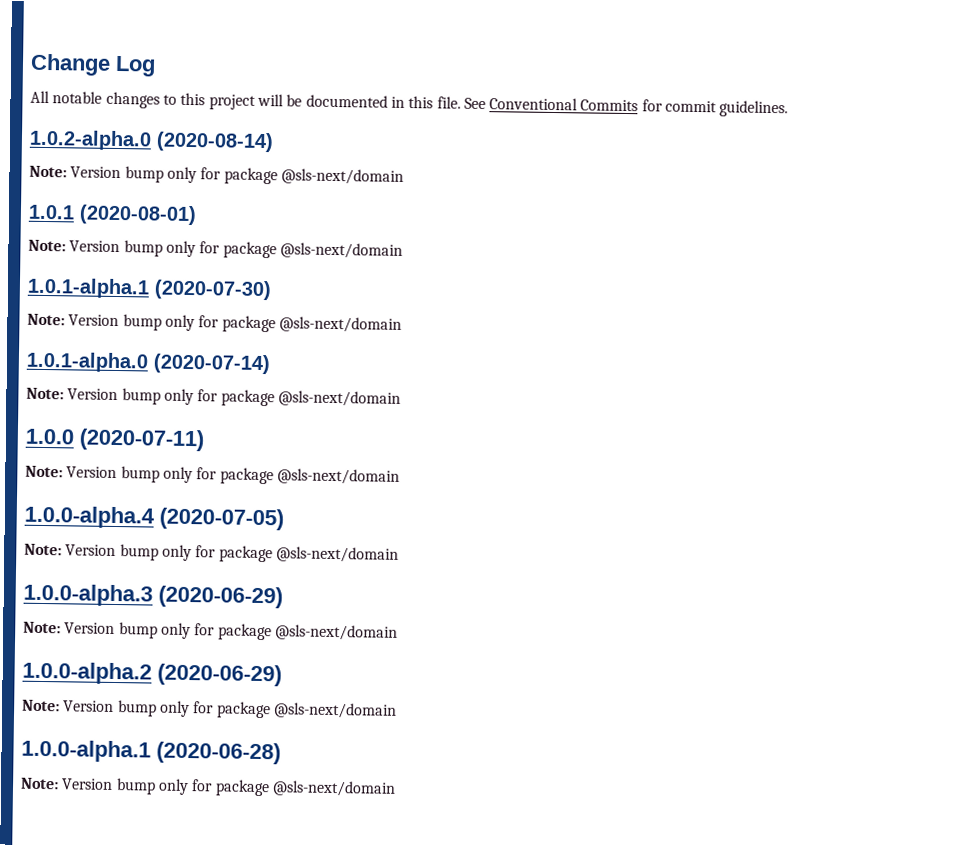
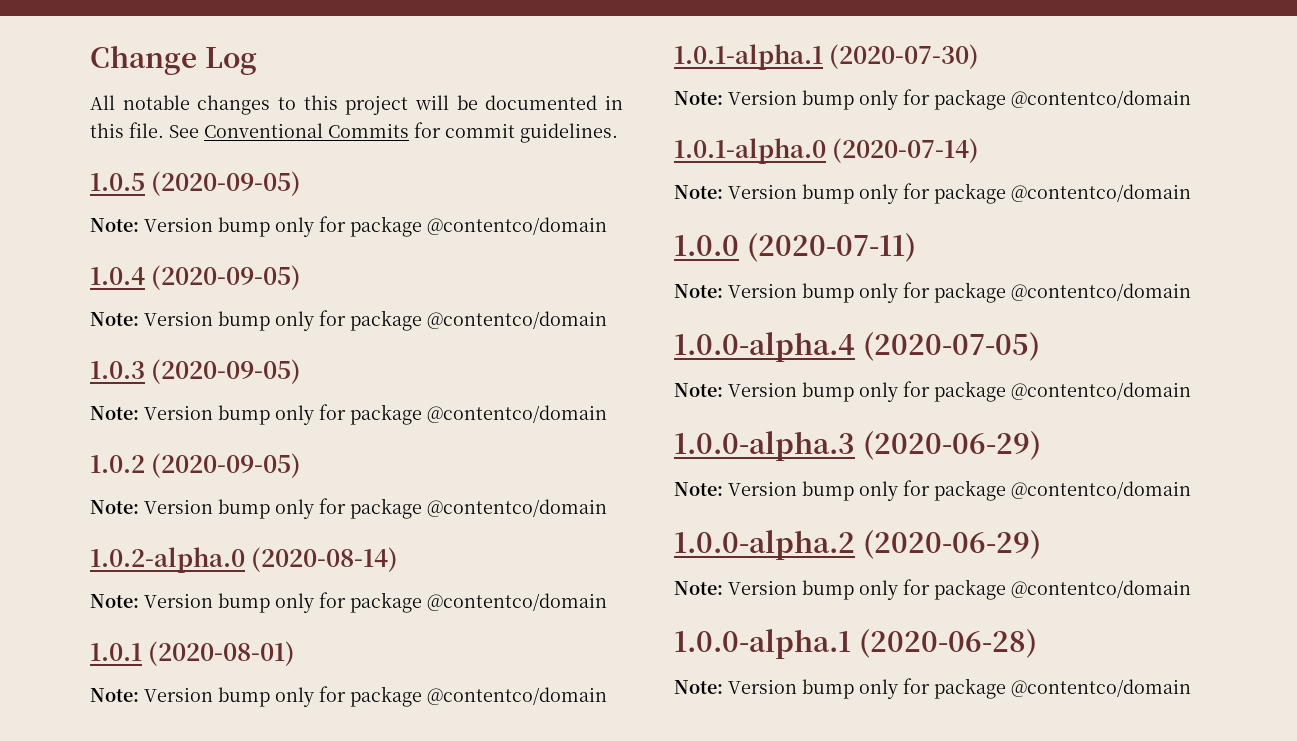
+ 1.0.5 (2020-09-05)
+ Note: Version bump only for package @contentco/domain
+ 1.0.4 (2020-09-05)
+ Note: Version bump only for package @contentco/domain
+ 1.0.3 (2020-09-05)
+ Note: Version bump only for package @contentco/domain
+ 1.0.2 (2020-09-05)
+ Note: Version bump only for package @contentco/domain
  1.0.2-alpha.0 (2020-08-14)
- Note: Version bump only for package @sls-next/domain
+ Note: Version bump only for package @contentco/domain
  1.0.1 (2020-08-01)
- Note: Version bump only for package @sls-next/domain
+ Note: Version bump only for package @contentco/domain
  1.0.1-alpha.1 (2020-07-30)
- Note: Version bump only for package @sls-next/domain
+ Note: Version bump only for package @contentco/domain
  1.0.1-alpha.0 (2020-07-14)
- Note: Version bump only for package @sls-next/domain
+ Note: Version bump only for package @contentco/domain
  1.0.0 (2020-07-11)
- Note: Version bump only for package @sls-next/domain
+ Note: Version bump only for package @contentco/domain
  1.0.0-alpha.4 (2020-07-05)
- Note: Version bump only for package @sls-next/domain
+ Note: Version bump only for package @contentco/domain
  1.0.0-alpha.3 (2020-06-29)
- Note: Version bump only for package @sls-next/domain
+ Note: Version bump only for package @contentco/domain
  1.0.0-alpha.2 (2020-06-29)
- Note: Version bump only for package @sls-next/domain
+ Note: Version bump only for package @contentco/domain
  1.0.0-alpha.1 (2020-06-28)
- Note: Version bump only for package @sls-next/domain
+ Note: Version bump only for package @contentco/domain

